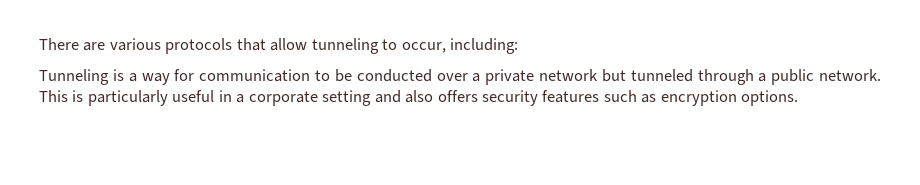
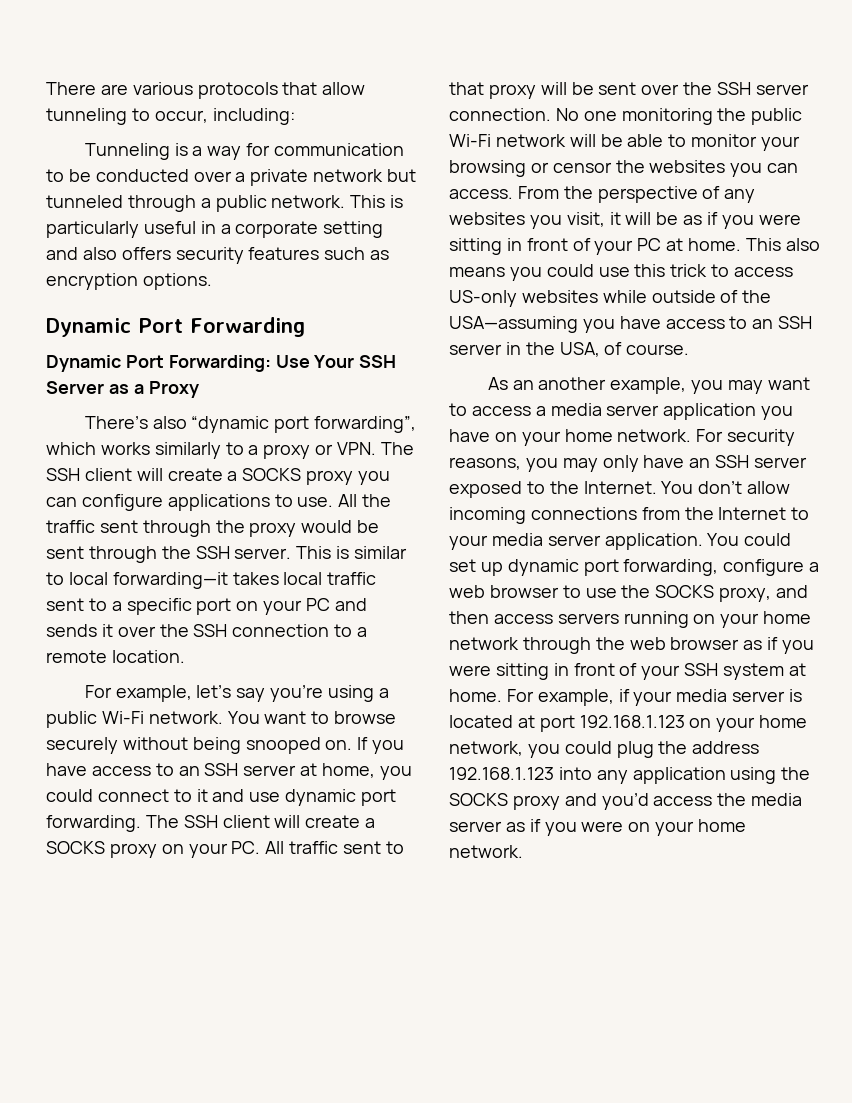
+ Dynamic Port Forwarding
+ Dynamic Port Forwarding: Use Your SSH Server as a Proxy
+ There’s also “dynamic port forwarding”, which works similarly to a proxy or VPN. The SSH client will create a SOCKS proxy you can configure applications to use. All the traffic sent through the proxy would be sent through the SSH server. This is similar to local forwarding—it takes local traffic sent to a specific port on your PC and sends it over the SSH connection to a remote location.
+ For example, let’s say you’re using a public Wi-Fi network. You want to browse securely without being snooped on. If you have access to an SSH server at home, you could connect to it and use dynamic port forwarding. The SSH client will create a SOCKS proxy on your PC. All traffic sent to that proxy will be sent over the SSH server connection. No one monitoring the public Wi-Fi network will be able to monitor your browsing or censor the websites you can access. From the perspective of any websites you visit, it will be as if you were sitting in front of your PC at home. This also means you could use this trick to access US-only websites while outside of the USA—assuming you have access to an SSH server in the USA, of course.
+ As an another example, you may want to access a media server application you have on your home network. For security reasons, you may only have an SSH server exposed to the Internet. You don’t allow incoming connections from the Internet to your media server application. You could set up dynamic port forwarding, configure a web browser to use the SOCKS proxy, and then access servers running on your home network through the web browser as if you were sitting in front of your SSH system at home. For example, if your media server is located at port 192.168.1.123 on your home network, you could plug the address 192.168.1.123 into any application using the SOCKS proxy and you’d access the media server as if you were on your home network.

